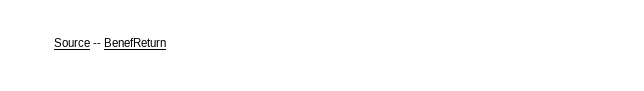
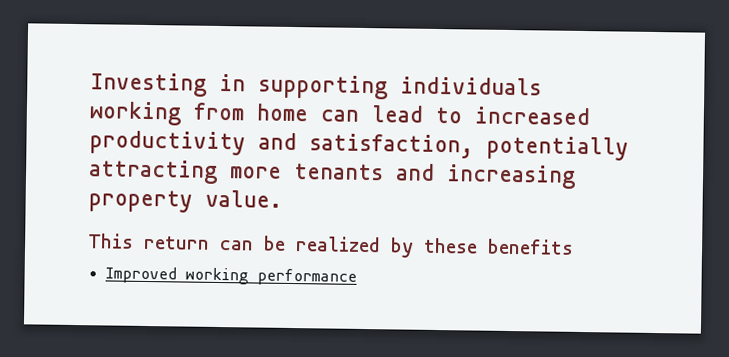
- Source -- BenefReturn
+ Investing in supporting individuals working from home can lead to increased productivity and satisfaction, potentially attracting more tenants and increasing property value.
+ This return can be realized by these benefits
+ Improved working performance

